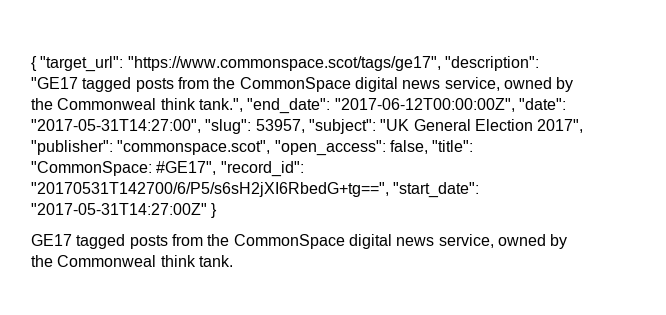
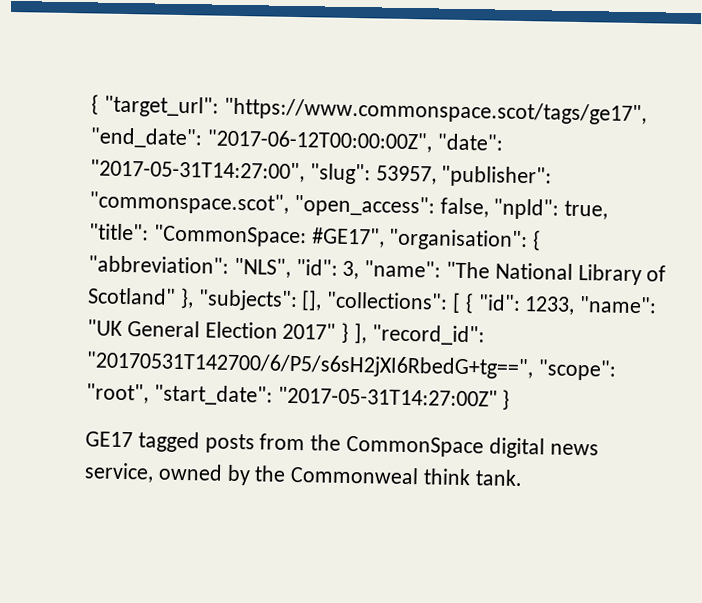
- { "target_url": "https://www.commonspace.scot/tags/ge17", "description": "GE17 tagged posts from the CommonSpace digital news service, owned by the Commonweal think tank.", "end_date": "2017-06-12T00:00:00Z", "date": "2017-05-31T14:27:00", "slug": 53957, "subject": "UK General Election 2017", "publisher": "commonspace.scot", "open_access": false, "title": "CommonSpace: #GE17", "record_id": "20170531T142700/6/P5/s6sH2jXI6RbedG+tg==", "start_date": "2017-05-31T14:27:00Z" }
+ { "target_url": "https://www.commonspace.scot/tags/ge17", "end_date": "2017-06-12T00:00:00Z", "date": "2017-05-31T14:27:00", "slug": 53957, "publisher": "commonspace.scot", "open_access": false, "npld": true, "title": "CommonSpace: #GE17", "organisation": { "abbreviation": "NLS", "id": 3, "name": "The National Library of Scotland" }, "subjects": [], "collections": [ { "id": 1233, "name": "UK General Election 2017" } ], "record_id": "20170531T142700/6/P5/s6sH2jXI6RbedG+tg==", "scope": "root", "start_date": "2017-05-31T14:27:00Z" }

